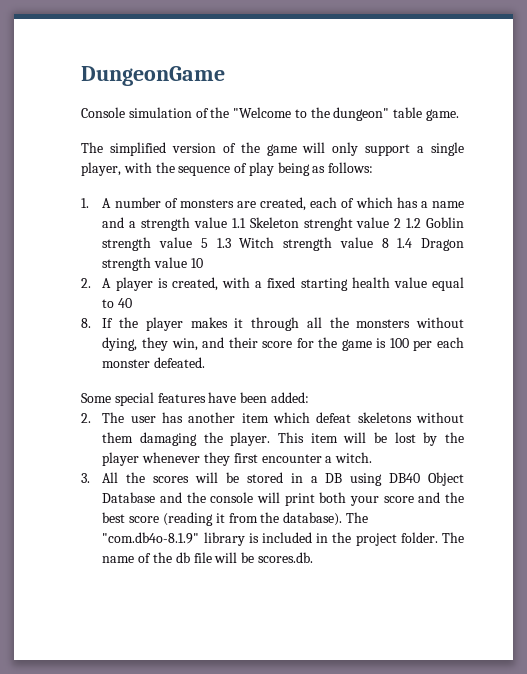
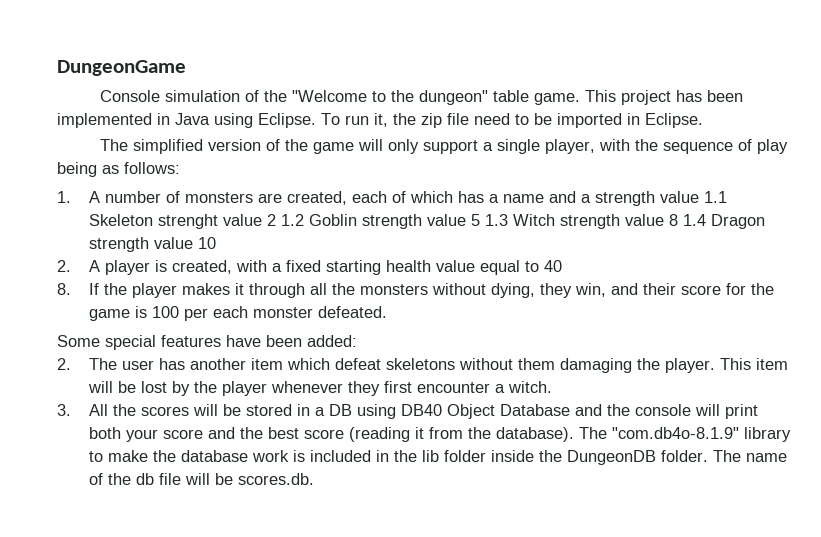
+ This project has been implemented in Java using Eclipse. To run it, the zip file need to be imported in Eclipse.
- The "com.db4o-8.1.9" library is included in the project folder.
+ The "com.db4o-8.1.9" library to make the database work is included in the lib folder inside the DungeonDB folder.

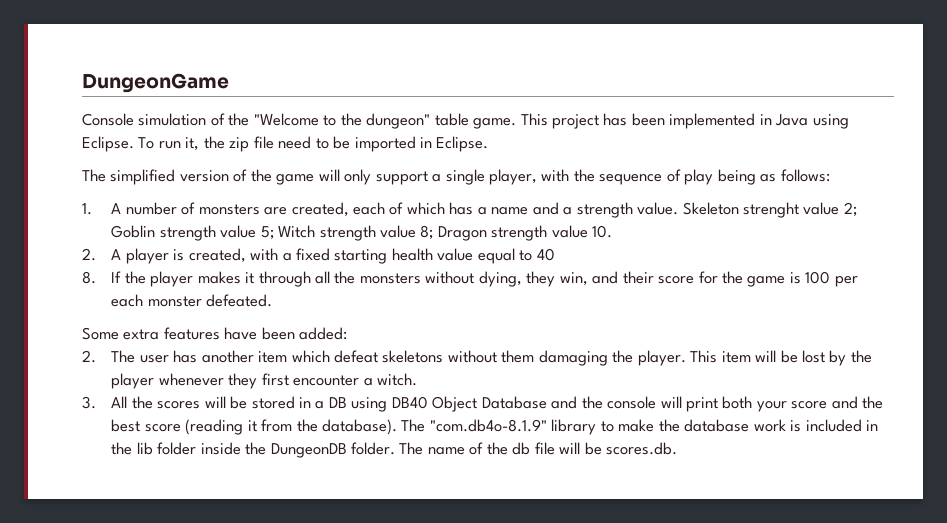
- 1. A number of monsters are created, each of which has a name and a strength value 1.1 Skeleton strenght value 2 1.2 Goblin strength value 5 1.3 Witch strength value 8 1.4 Dragon strength value 10
+ 1. A number of monsters are created, each of which has a name and a strength value. Skeleton strenght value 2; Goblin strength value 5; Witch strength value 8; Dragon strength value 10.
- Some special features have been added:
+ Some extra features have been added:

